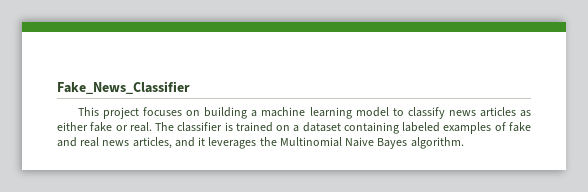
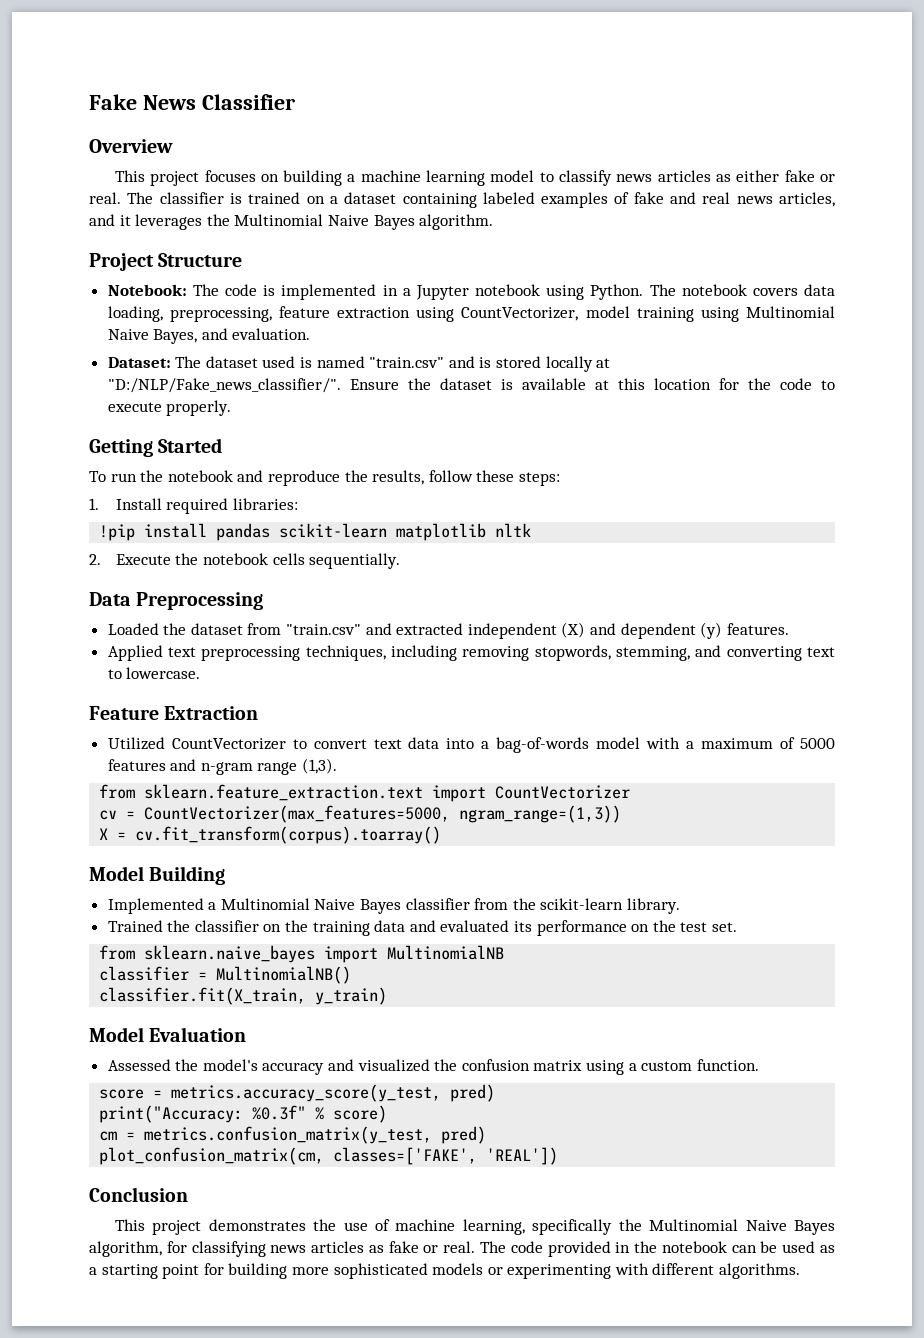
- Fake_News_Classifier
+ Fake News Classifier
+ Overview
+ Project Structure
+ Notebook: The code is implemented in a Jupyter notebook using Python. The notebook covers data loading, preprocessing, feature extraction using CountVectorizer, model training using Multinomial Naive Bayes, and evaluation.
+ Dataset: The dataset used is named "train.csv" and is stored locally at "D:/NLP/Fake_news_classifier/". Ensure the dataset is available at this location for the code to execute properly.
+ Getting Started
+ To run the notebook and reproduce the results, follow these steps:
+ 1. Install required libraries:
+ !pip install pandas scikit-learn matplotlib nltk
+ 2. Execute the notebook cells sequentially.
+ Data Preprocessing
+ Loaded the dataset from "train.csv" and extracted independent (X) and dependent (y) features.
+ Applied text preprocessing techniques, including removing stopwords, stemming, and converting text to lowercase.
+ Feature Extraction
+ Utilized CountVectorizer to convert text data into a bag-of-words model with a maximum of 5000 features and n-gram range (1,3).
+ from sklearn.feature_extraction.text import CountVectorizer
+ cv = CountVectorizer(max_features=5000, ngram_range=(1,3))
+ X = cv.fit_transform(corpus).toarray()
+ Model Building
+ Implemented a Multinomial Naive Bayes classifier from the scikit-learn library.
+ Trained the classifier on the training data and evaluated its performance on the test set.
+ from sklearn.naive_bayes import MultinomialNB
+ classifier = MultinomialNB()
+ classifier.fit(X_train, y_train)
+ Model Evaluation
+ Assessed the model's accuracy and visualized the confusion matrix using a custom function.
+ score = metrics.accuracy_score(y_test, pred)
+ print("Accuracy: %0.3f" % score)
+ cm = metrics.confusion_matrix(y_test, pred)
+ plot_confusion_matrix(cm, classes=['FAKE', 'REAL'])
+ Conclusion
+ This project demonstrates the use of machine learning, specifically the Multinomial Naive Bayes algorithm, for classifying news articles as fake or real. The code provided in the notebook can be used as a starting point for building more sophisticated models or experimenting with different algorithms.

